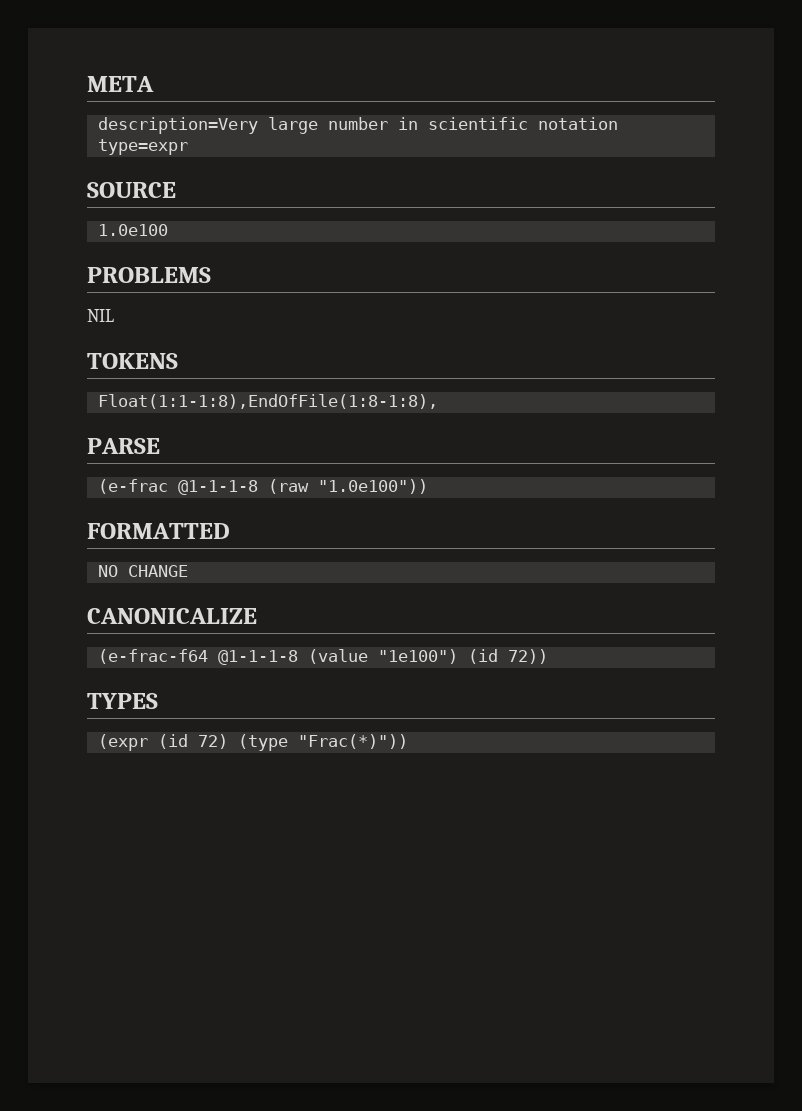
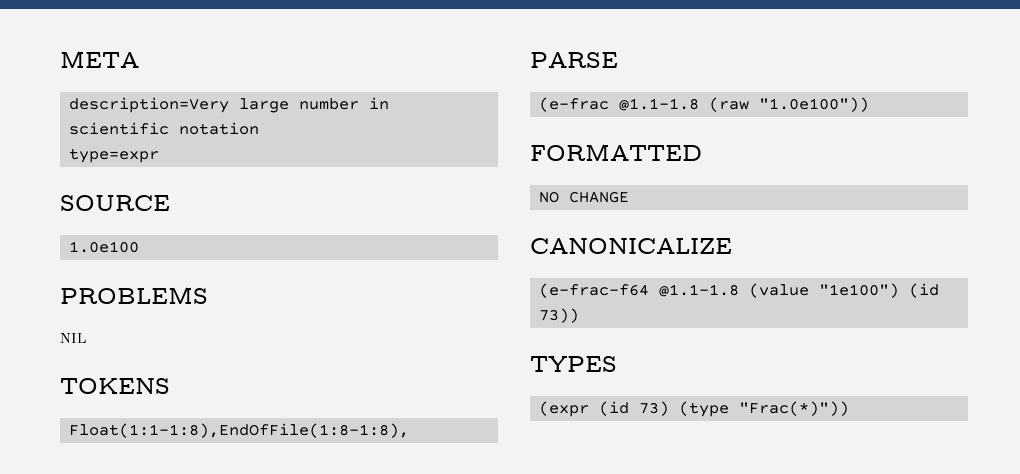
- (e-frac @1-1-1-8 (raw "1.0e100"))
+ (e-frac @1.1-1.8 (raw "1.0e100"))
- (e-frac-f64 @1-1-1-8 (value "1e100") (id 72))
+ (e-frac-f64 @1.1-1.8 (value "1e100") (id 73))
- (expr (id 72) (type "Frac(*)"))
+ (expr (id 73) (type "Frac(*)"))

